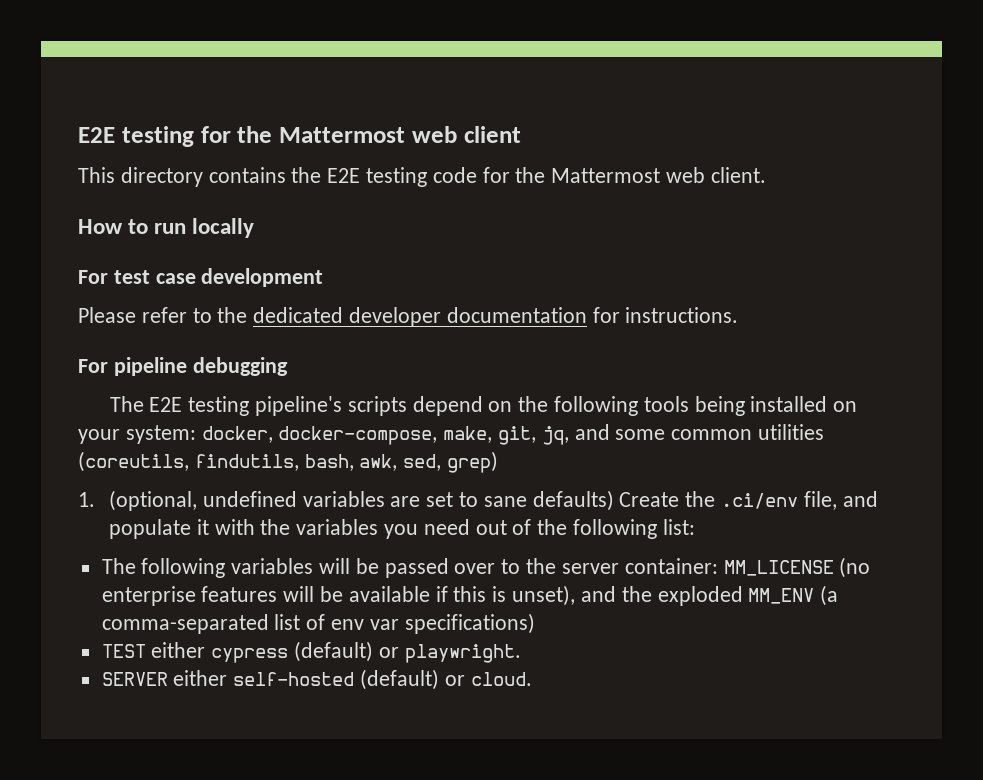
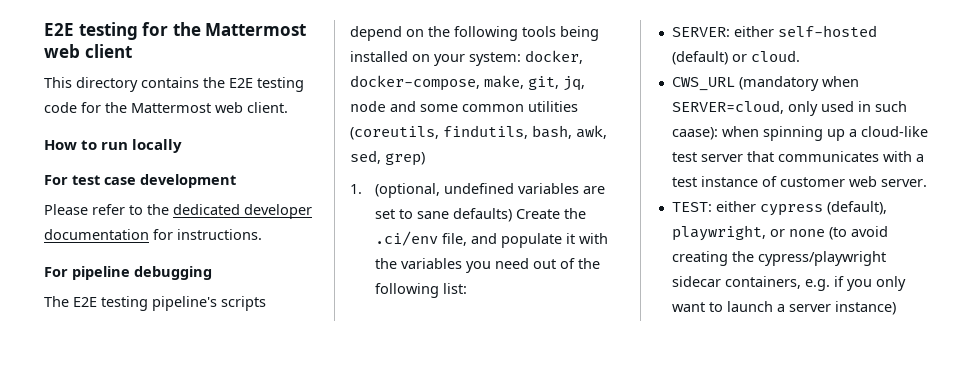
- The E2E testing pipeline's scripts depend on the following tools being installed on your system: docker, docker-compose, make, git, jq, and some common utilities (coreutils, findutils, bash, awk, sed, grep)
+ The E2E testing pipeline's scripts depend on the following tools being installed on your system: docker, docker-compose, make, git, jq, node and some common utilities (coreutils, findutils, bash, awk, sed, grep)
- The following variables will be passed over to the server container: MM_LICENSE (no enterprise features will be available if this is unset), and the exploded MM_ENV (a comma-separated list of env var specifications)
- TEST either cypress (default) or playwright.
- SERVER either self-hosted (default) or cloud.
+ SERVER: either self-hosted (default) or cloud.
+ CWS_URL (mandatory when SERVER=cloud, only used in such caase): when spinning up a cloud-like test server that communicates with a test instance of customer web server.
+ TEST: either cypress (default), playwright, or none (to avoid creating the cypress/playwright sidecar containers, e.g. if you only want to launch a server instance)

